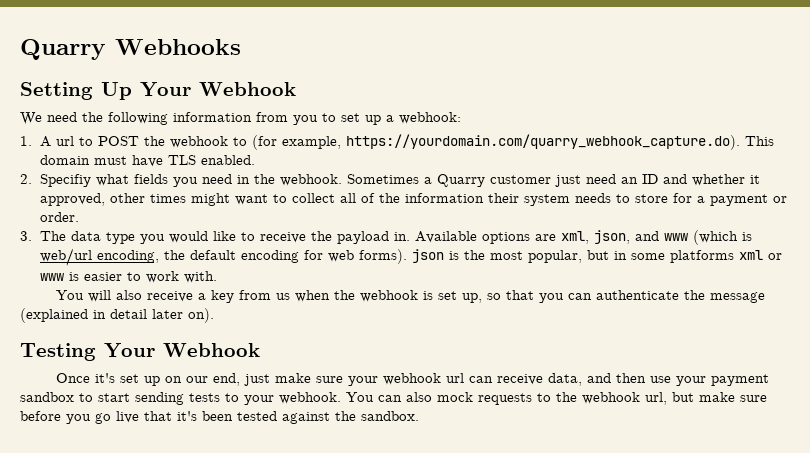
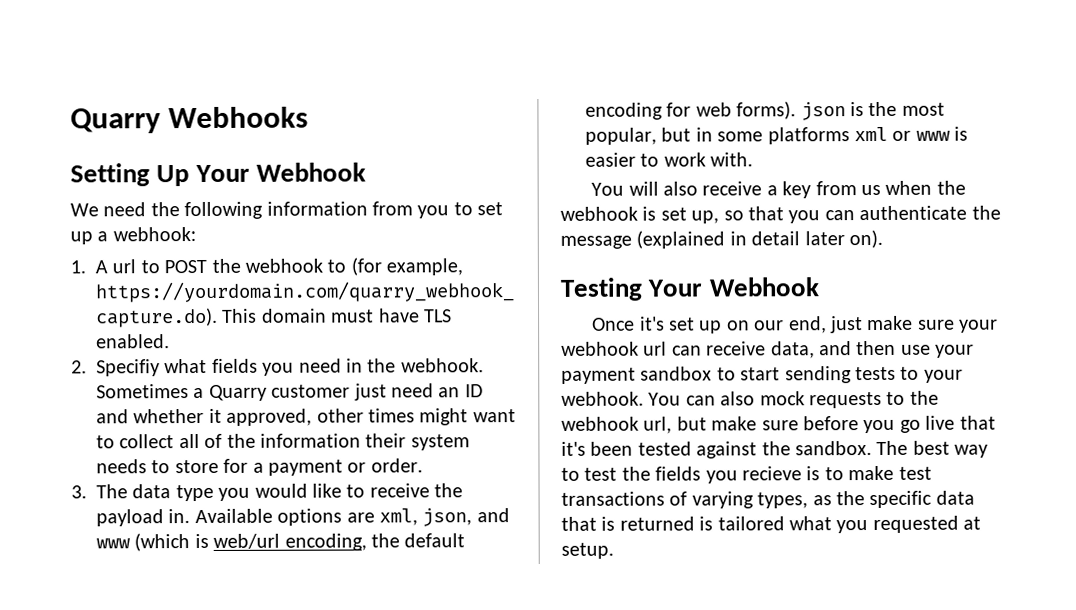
+ The best way to test the fields you recieve is to make test transactions of varying types, as the specific data that is returned is tailored what you requested at setup.

